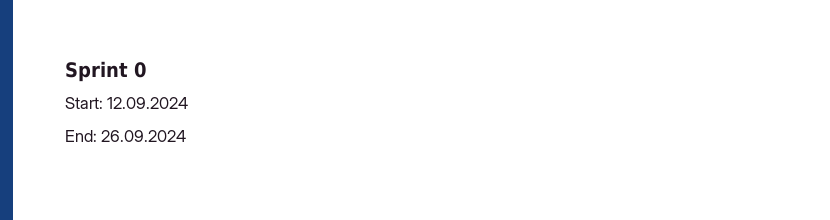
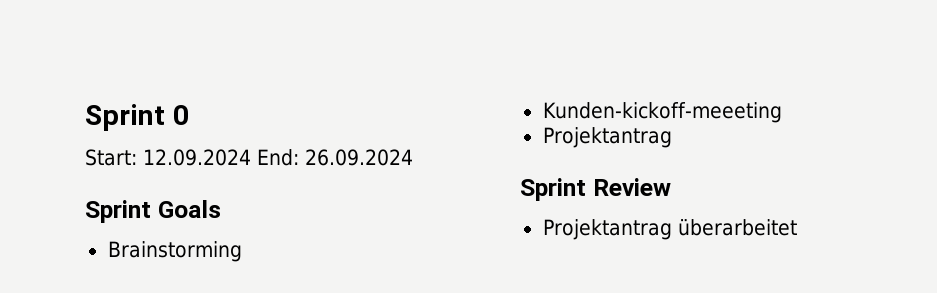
- Start: 12.09.2024
- End: 26.09.2024
+ Start: 12.09.2024 End: 26.09.2024
+ Sprint Goals
+ Brainstorming
+ Kunden-kickoff-meeeting
+ Projektantrag
+ Sprint Review
+ Projektantrag überarbeitet

